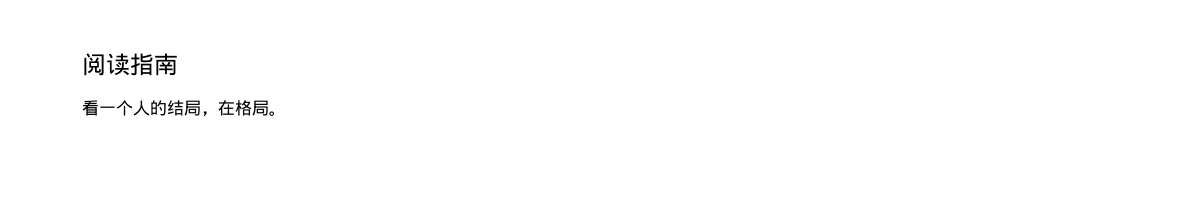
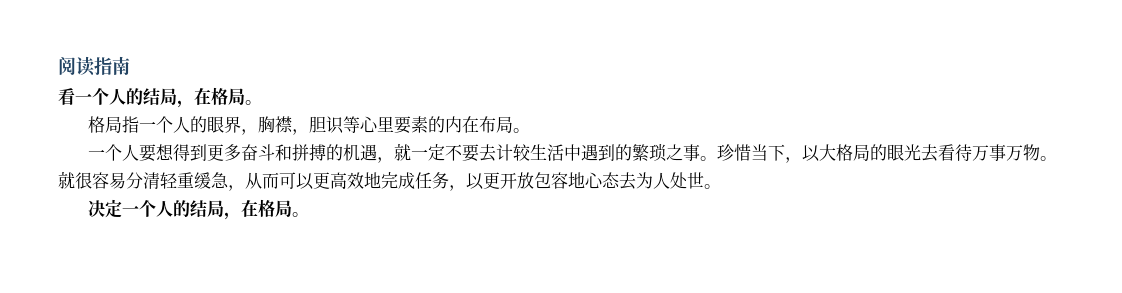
+ 格局指一个人的眼界，胸襟，胆识等心里要素的内在布局。
+ 一个人要想得到更多奋斗和拼搏的机遇，就一定不要去计较生活中遇到的繁琐之事。珍惜当下，以大格局的眼光去看待万事万物。就很容易分清轻重缓急，从而可以更高效地完成任务，以更开放包容地心态去为人处世。
+ 决定一个人的结局，在格局。

